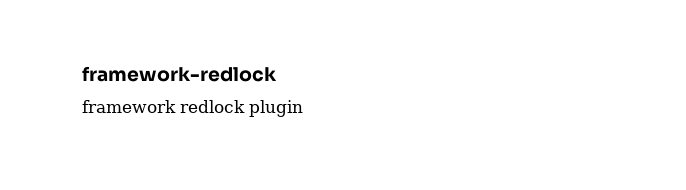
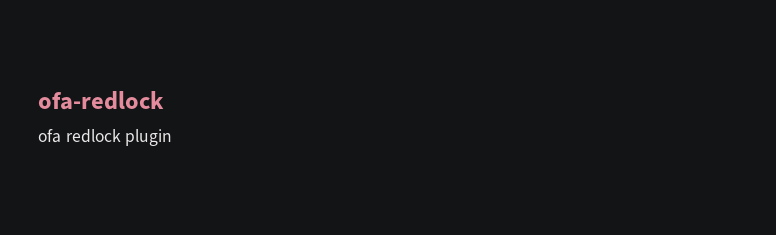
- framework-redlock
- framework redlock plugin
+ ofa-redlock
+ ofa redlock plugin

